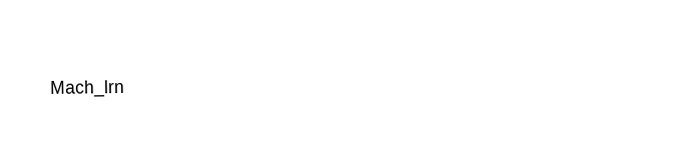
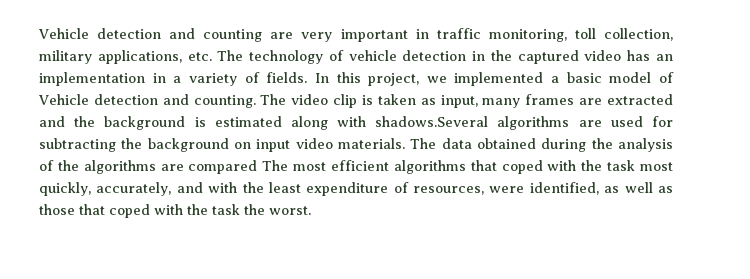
- Mach_lrn
+ Vehicle detection and counting are very important in traffic monitoring, toll collection, military applications, etc. The technology of vehicle detection in the captured video has an implementation in a variety of fields. In this project, we implemented a basic model of Vehicle detection and counting. The video clip is taken as input, many frames are extracted and the background is estimated along with shadows.Several algorithms are used for subtracting the background on input video materials. The data obtained during the analysis of the algorithms are compared The most efficient algorithms that coped with the task most quickly, accurately, and with the least expenditure of resources, were identified, as well as those that coped with the task the worst.

